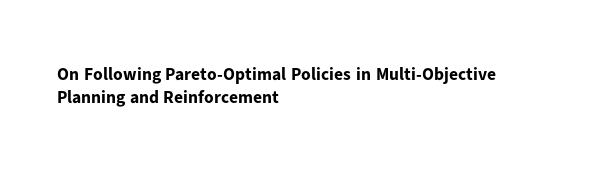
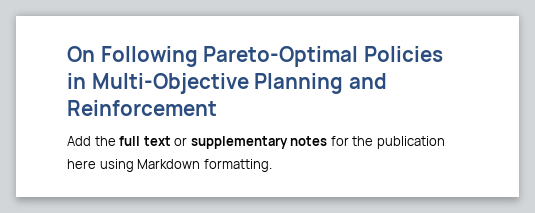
+ Add the full text or supplementary notes for the publication here using Markdown formatting.

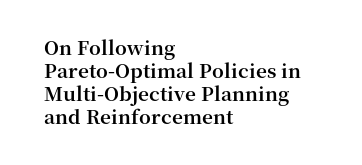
- Add the full text or supplementary notes for the publication here using Markdown formatting.

